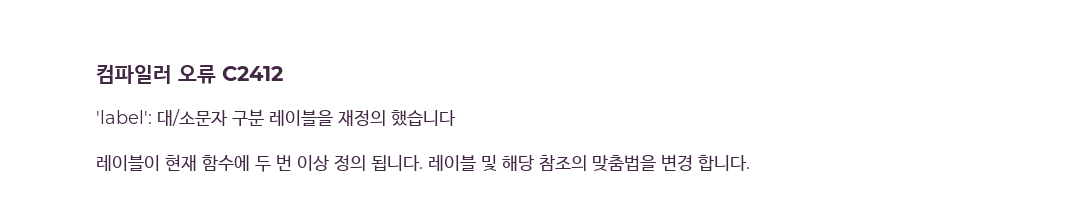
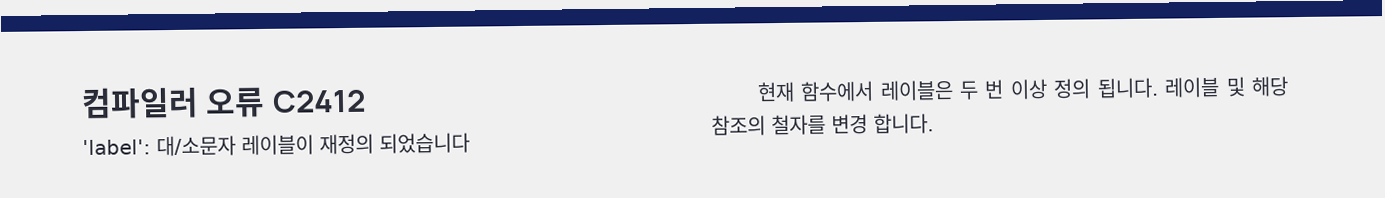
- 'label': 대/소문자 구분 레이블을 재정의 했습니다
- 레이블이 현재 함수에 두 번 이상 정의 됩니다.
+ 'label': 대/소문자 레이블이 재정의 되었습니다
+ 현재 함수에서 레이블은 두 번 이상 정의 됩니다.
- 레이블 및 해당 참조의 맞춤법을 변경 합니다.
+ 레이블 및 해당 참조의 철자를 변경 합니다.

